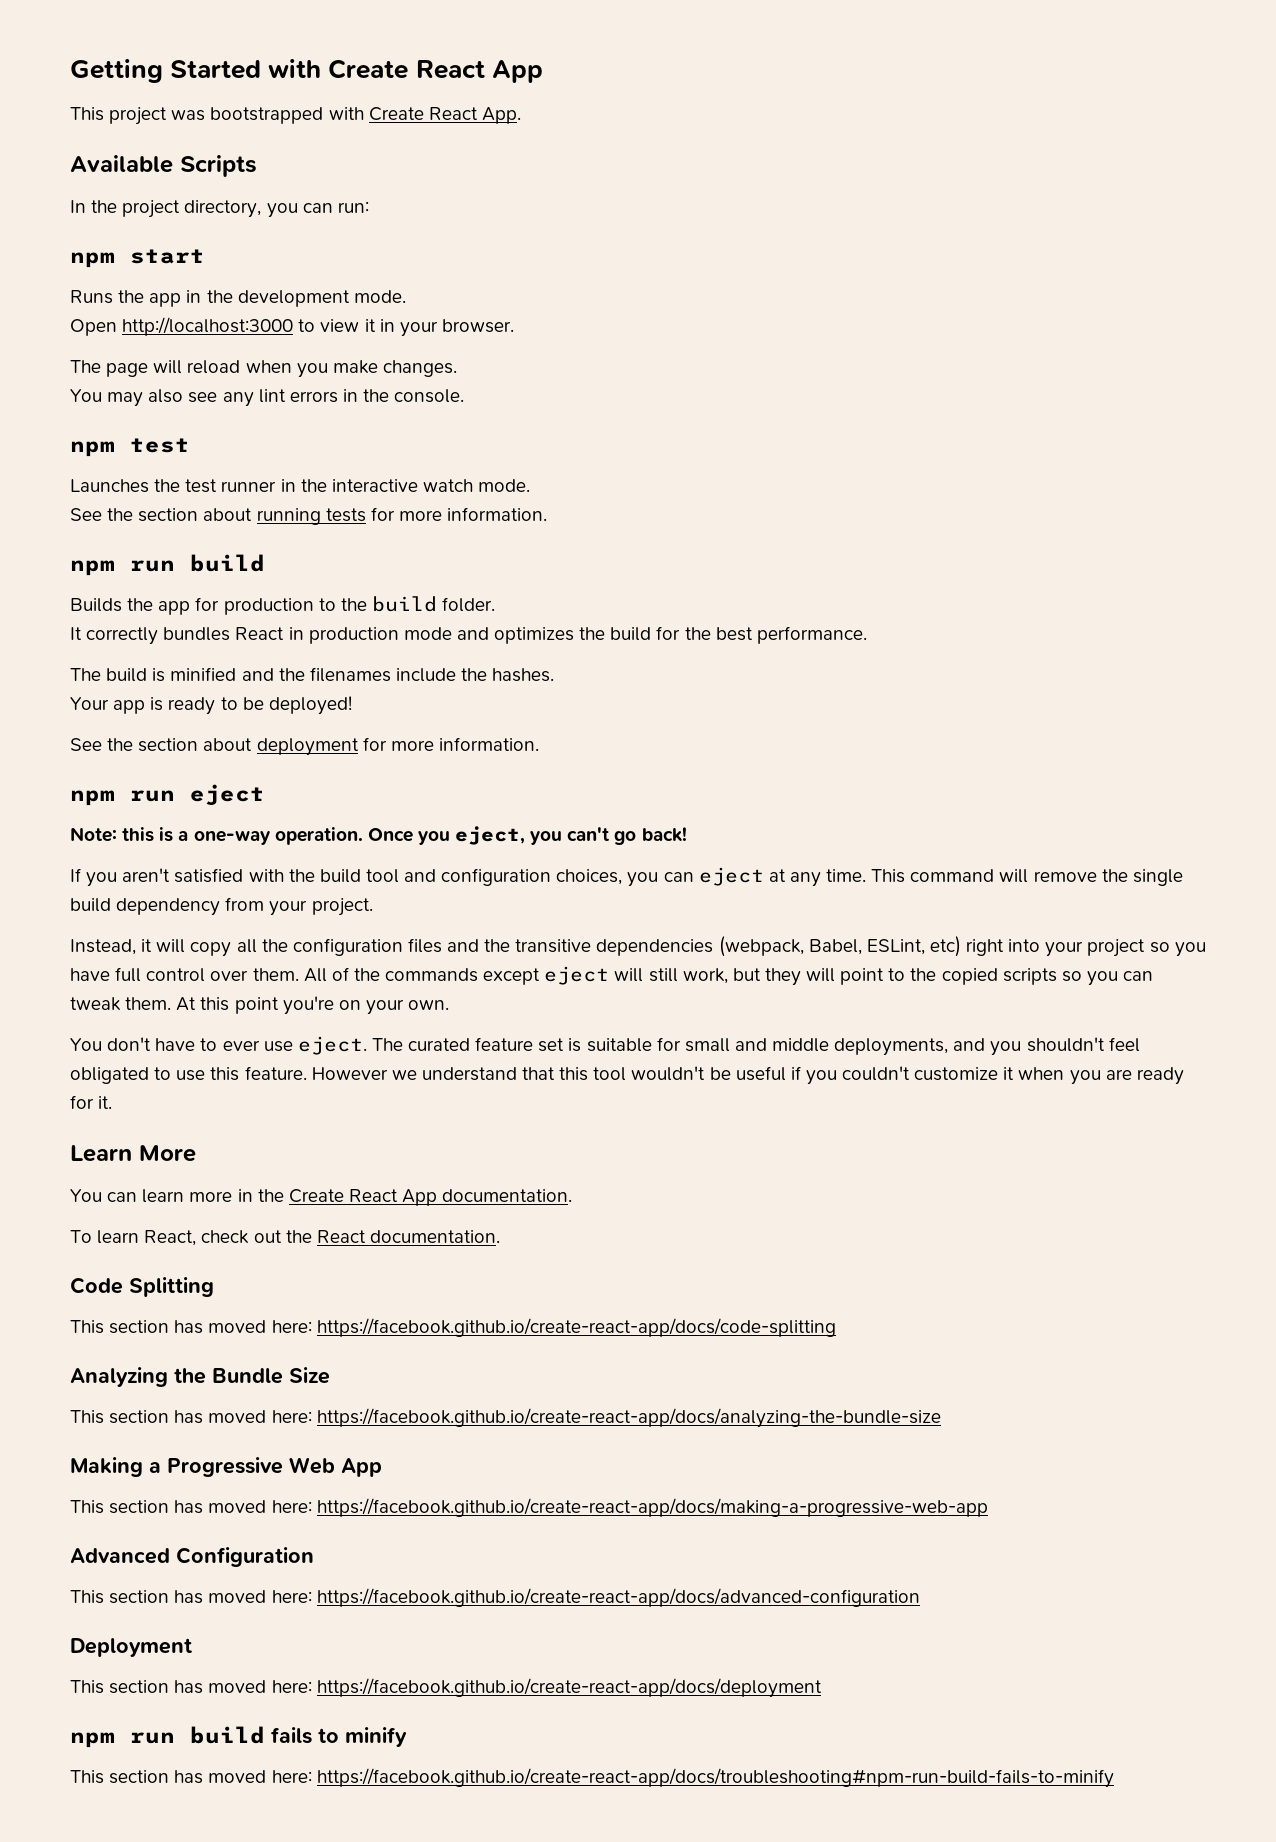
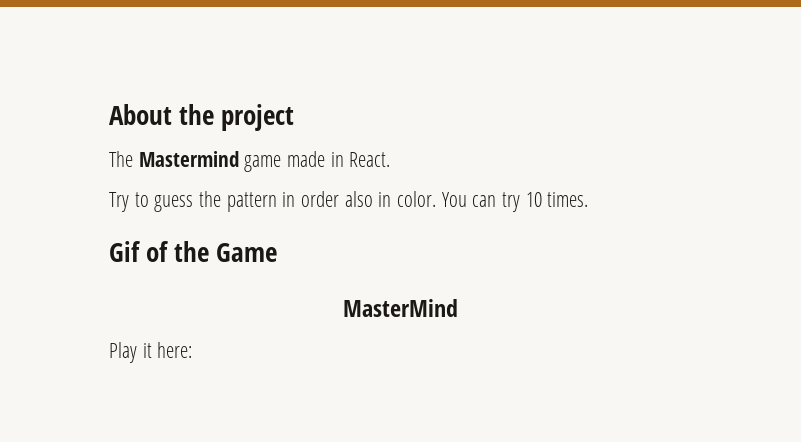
- Getting Started with Create React App
- This project was bootstrapped with Create React App.
- Available Scripts
- In the project directory, you can run:
- npm start
- Runs the app in the development mode.
- Open http://localhost:3000 to view it in your browser.
- The page will reload when you make changes.
- You may also see any lint errors in the console.
- npm test
- Launches the test runner in the interactive watch mode.
- See the section about running tests for more information.
- npm run build
- Builds the app for production to the build folder.
- It correctly bundles React in production mode and optimizes the build for the best performance.
- The build is minified and the filenames include the hashes.
- Your app is ready to be deployed!
- See the section about deployment for more information.
- npm run eject
- Note: this is a one-way operation. Once you eject, you can't go back!
- If you aren't satisfied with the build tool and configuration choices, you can eject at any time. This command will remove the single build dependency from your project.
- Instead, it will copy all the configuration files and the transitive dependencies (webpack, Babel, ESLint, etc) right into your project so you have full control over them. All of the commands except eject will still work, but they will point to the copied scripts so you can tweak them. At this point you're on your own.
- You don't have to ever use eject. The curated feature set is suitable for small and middle deployments, and you shouldn't feel obligated to use this feature. However we understand that this tool wouldn't be useful if you couldn't customize it when you are ready for it.
- Learn More
- You can learn more in the Create React App documentation.
- To learn React, check out the React documentation.
- Code Splitting
- This section has moved here: https://facebook.github.io/create-react-app/docs/code-splitting
- Analyzing the Bundle Size
- This section has moved here: https://facebook.github.io/create-react-app/docs/analyzing-the-bundle-size
- Making a Progressive Web App
- This section has moved here: https://facebook.github.io/create-react-app/docs/making-a-progressive-web-app
- Advanced Configuration
- This section has moved here: https://facebook.github.io/create-react-app/docs/advanced-configuration
- Deployment
- This section has moved here: https://facebook.github.io/create-react-app/docs/deployment
- npm run build fails to minify
- This section has moved here: https://facebook.github.io/create-react-app/docs/troubleshooting#npm-run-build-fails-to-minify
+ About the project
+ The Mastermind game made in React.
+ Try to guess the pattern in order also in color. You can try 10 times.
+ Gif of the Game
+ MasterMind
+ Play it here:

